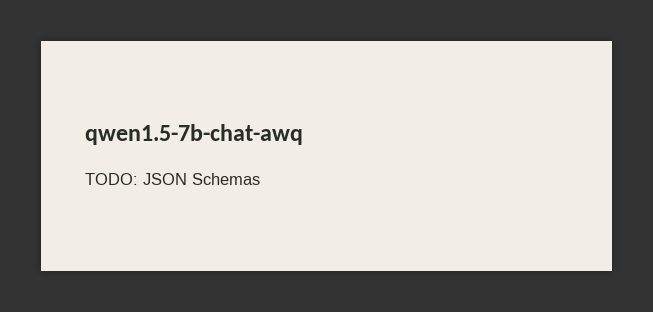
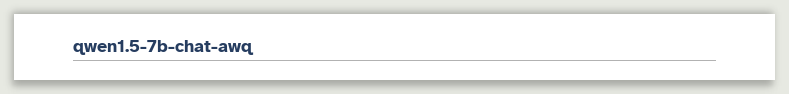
- TODO: JSON Schemas

